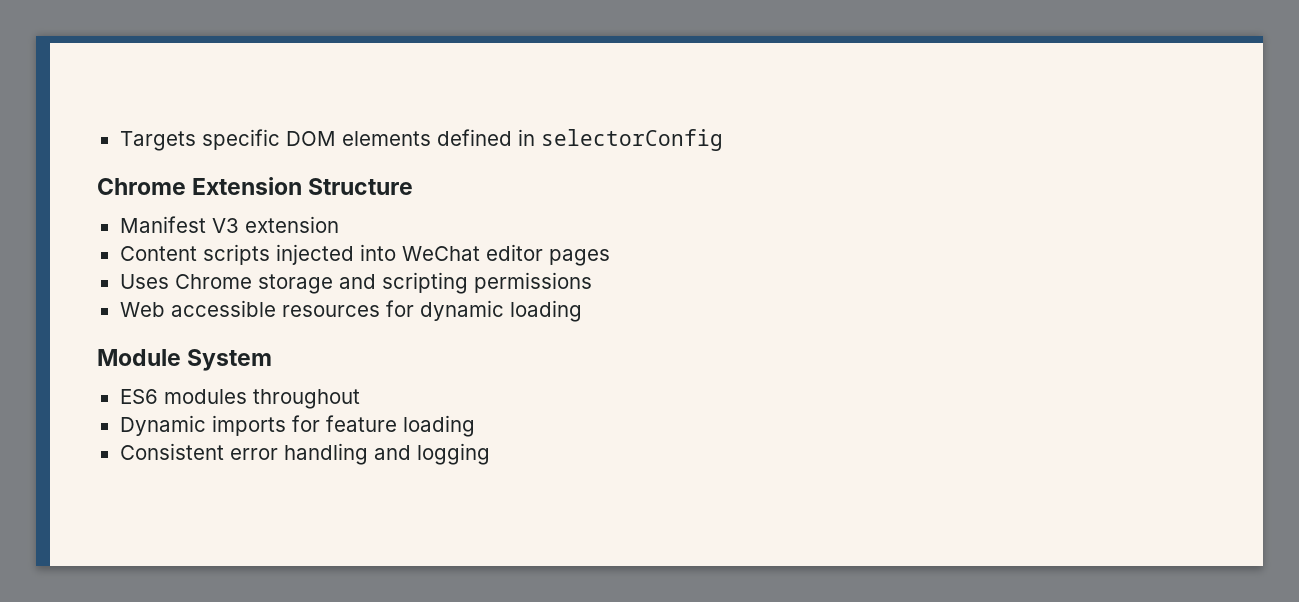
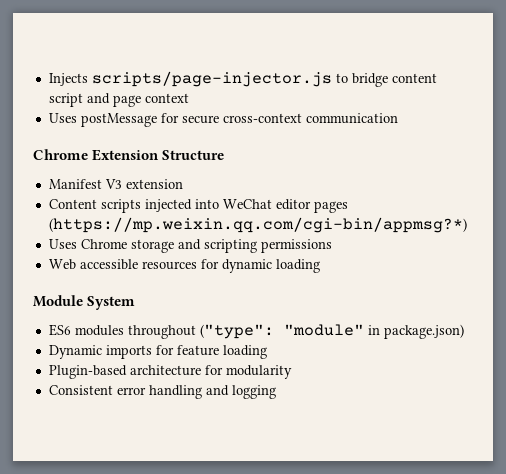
- Targets specific DOM elements defined in selectorConfig
+ Injects scripts/page-injector.js to bridge content script and page context
+ Uses postMessage for secure cross-context communication
- Content scripts injected into WeChat editor pages
+ Content scripts injected into WeChat editor pages (https://mp.weixin.qq.com/cgi-bin/appmsg?*)
- ES6 modules throughout
+ ES6 modules throughout ("type": "module" in package.json)
+ Plugin-based architecture for modularity

